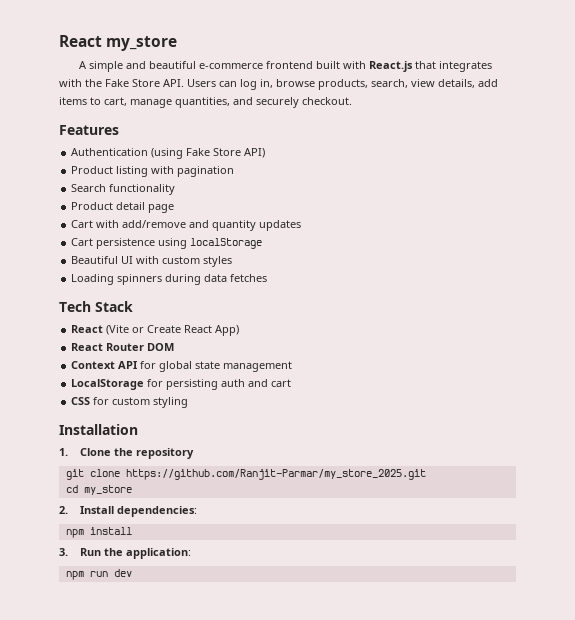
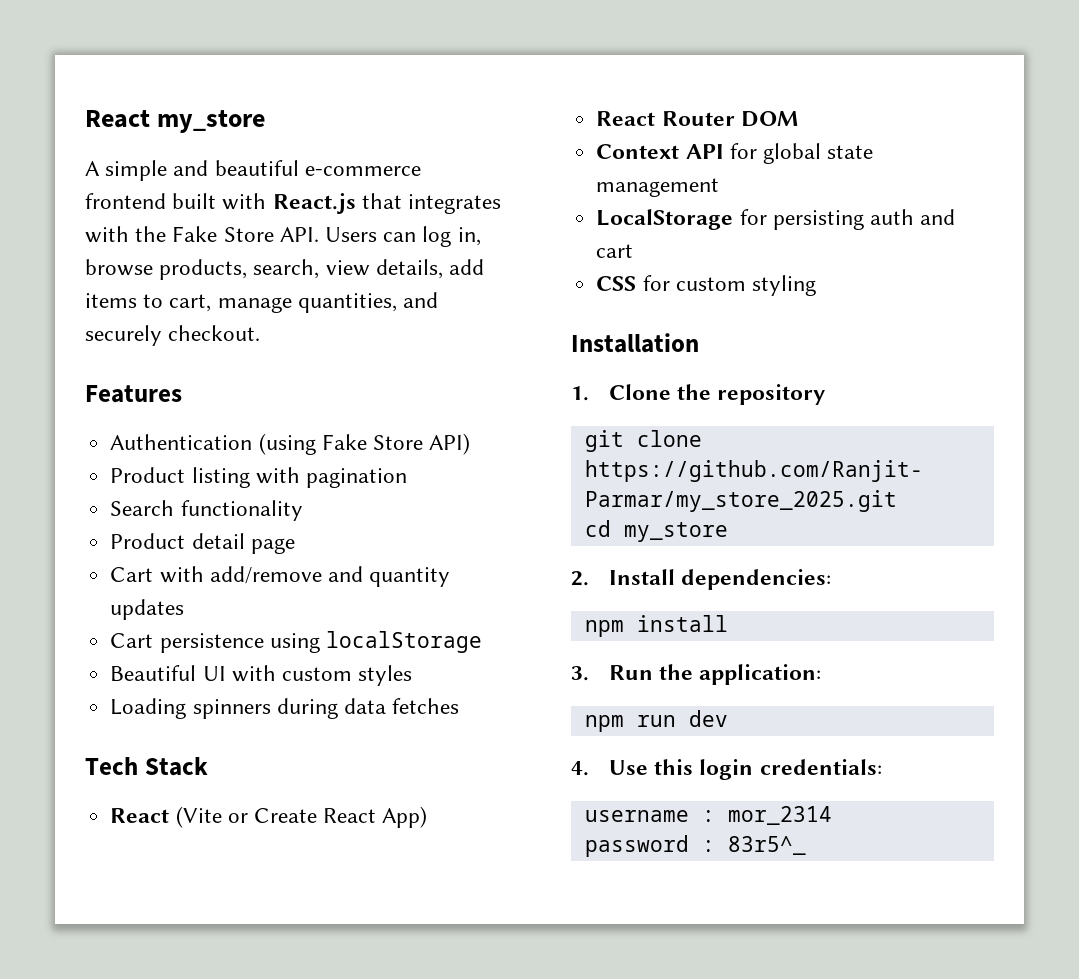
+ 4. Use this login credentials:
+ username : mor_2314
+ password : 83r5^_

